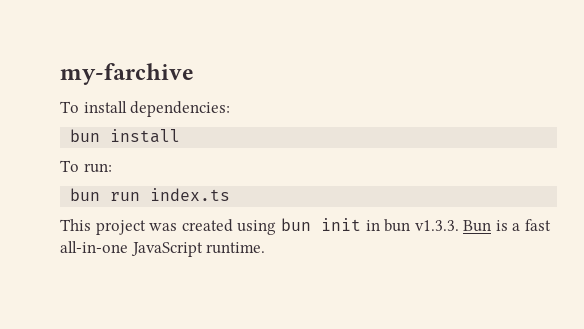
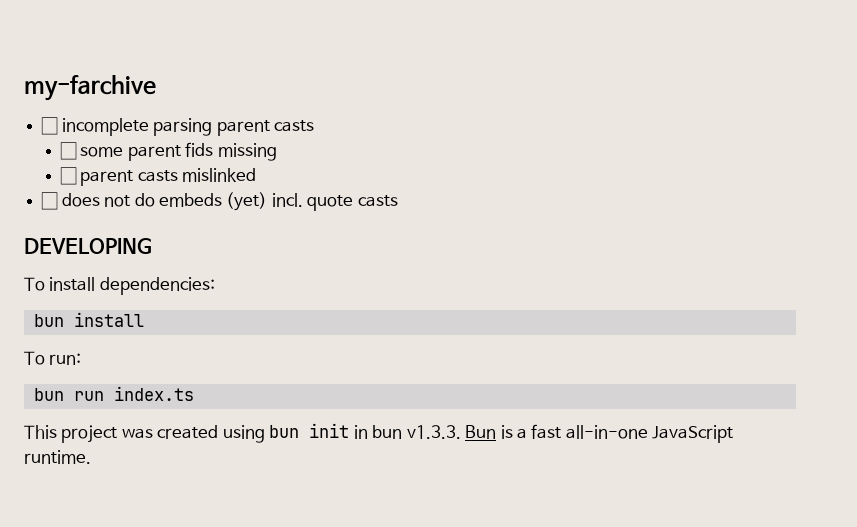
+ ☐ incomplete parsing parent casts
+ ☐ some parent fids missing
+ ☐ parent casts mislinked
+ ☐ does not do embeds (yet) incl. quote casts
+ DEVELOPING

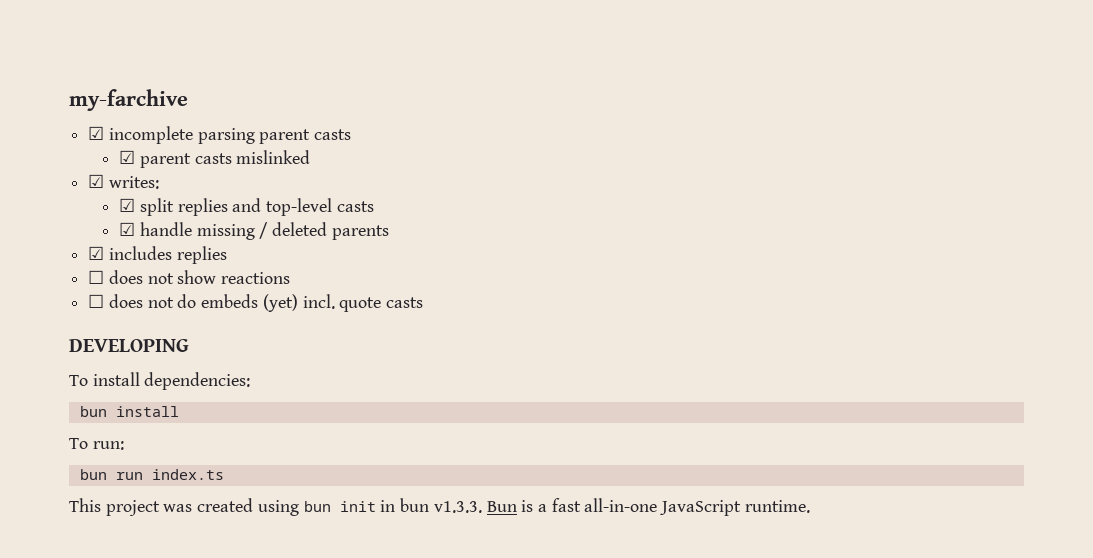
- ☐ incomplete parsing parent casts
+ ☑ incomplete parsing parent casts
- ☐ some parent fids missing
- ☐ parent casts mislinked
+ ☑ parent casts mislinked
+ ☑ writes:
+ ☑ split replies and top-level casts
+ ☑ handle missing / deleted parents
+ ☑ includes replies
+ ☐ does not show reactions

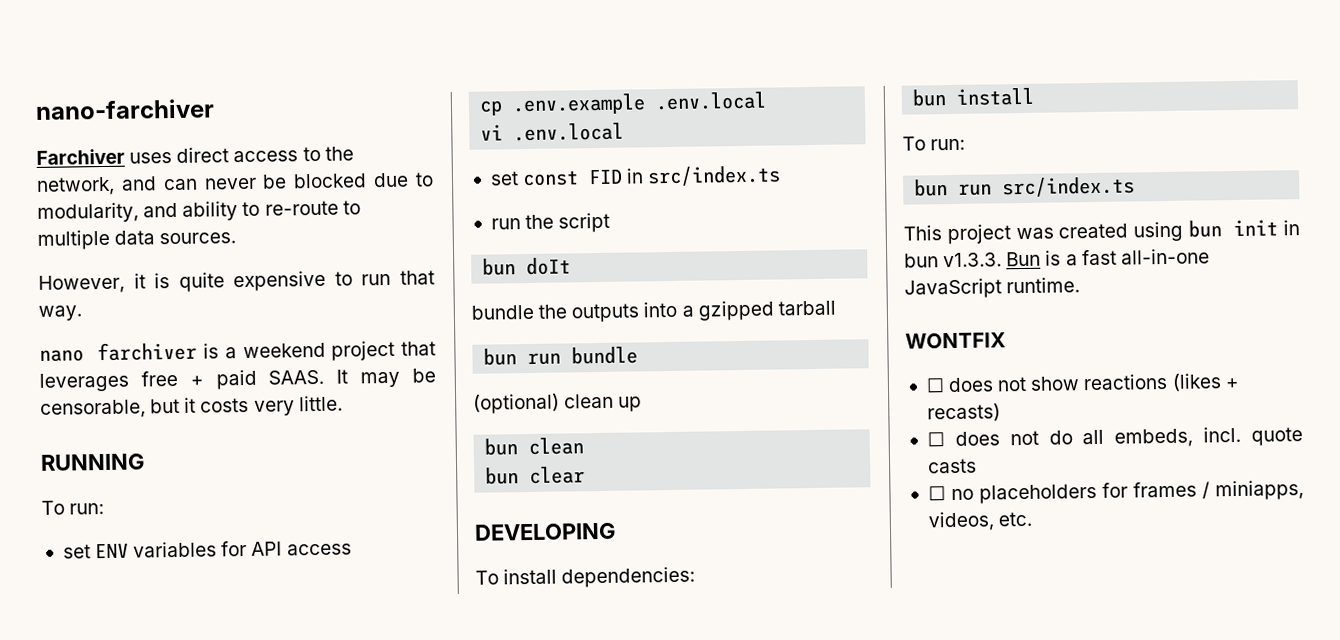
- my-farchive
- ☑ incomplete parsing parent casts
- ☑ parent casts mislinked
- ☑ writes:
- ☑ split replies and top-level casts
- ☑ handle missing / deleted parents
- ☑ includes replies
- ☐ does not show reactions
- ☐ does not do embeds (yet) incl. quote casts
+ nano-farchiver
+ Farchiver uses direct access to the network, and can never be blocked due to modularity, and ability to re-route to multiple data sources.
+ However, it is quite expensive to run that way.
+ nano farchiver is a weekend project that leverages free + paid SAAS. It may be censorable, but it costs very little.
+ RUNNING
+ To run:
+ set ENV variables for API access
+ cp .env.example .env.local
+ vi .env.local
+ set const FID in src/index.ts
+ run the script
+ bun doIt
+ bundle the outputs into a gzipped tarball
+ bun run bundle
+ (optional) clean up
+ bun clean
+ bun clear
- bun run index.ts
+ bun run src/index.ts
+ WONTFIX
+ ☐ does not show reactions (likes + recasts)
+ ☐ does not do all embeds, incl. quote casts
+ ☐ no placeholders for frames / miniapps, videos, etc.

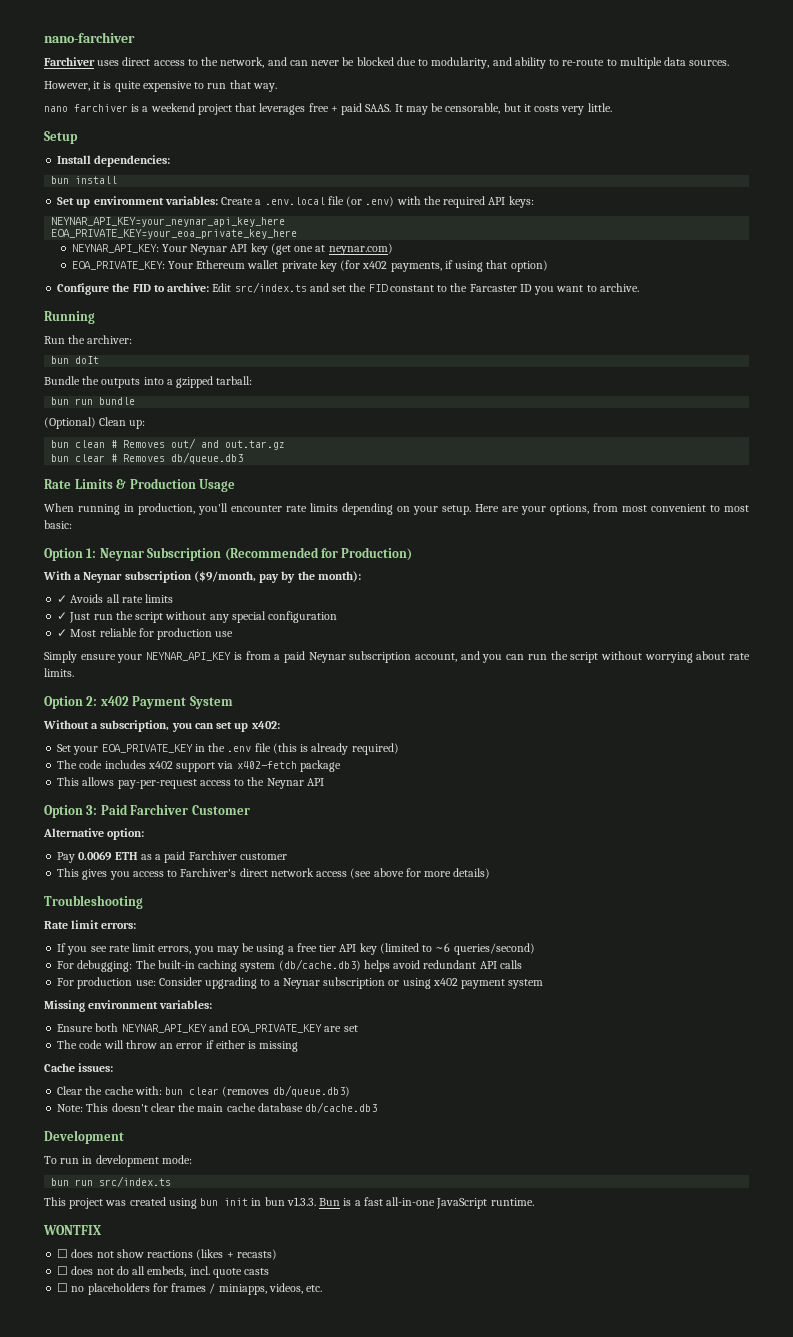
- RUNNING
- To run:
- set ENV variables for API access
- cp .env.example .env.local
- vi .env.local
- set const FID in src/index.ts
- run the script
+ Setup
+ Install dependencies:
+ bun install
+ Set up environment variables: Create a .env.local file (or .env) with the required API keys:
+ NEYNAR_API_KEY=your_neynar_api_key_here
+ EOA_PRIVATE_KEY=your_eoa_private_key_here
+ NEYNAR_API_KEY: Your Neynar API key (get one at neynar.com)
+ EOA_PRIVATE_KEY: Your Ethereum wallet private key (for x402 payments, if using that option)
+ Configure the FID to archive: Edit src/index.ts and set the FID constant to the Farcaster ID you want to archive.
+ Running
+ Run the archiver:
- bundle the outputs into a gzipped tarball
+ Bundle the outputs into a gzipped tarball:
- (optional) clean up
+ (Optional) Clean up:
- bun clean
- bun clear
- DEVELOPING
- To install dependencies:
- bun install
- To run:
+ bun clean # Removes out/ and out.tar.gz
+ bun clear # Removes db/queue.db3
+ Rate Limits & Production Usage
+ When running in production, you'll encounter rate limits depending on your setup. Here are your options, from most convenient to most basic:
+ Option 1: Neynar Subscription (Recommended for Production)
+ With a Neynar subscription ($9/month, pay by the month):
+ ✓ Avoids all rate limits
+ ✓ Just run the script without any special configuration
+ ✓ Most reliable for production use
+ Simply ensure your NEYNAR_API_KEY is from a paid Neynar subscription account, and you can run the script without worrying about rate limits.
+ Option 2: x402 Payment System
+ Without a subscription, you can set up x402:
+ Set your EOA_PRIVATE_KEY in the .env file (this is already required)
+ The code includes x402 support via x402-fetch package
+ This allows pay-per-request access to the Neynar API
+ Option 3: Paid Farchiver Customer
+ Alternative option:
+ Pay 0.0069 ETH as a paid Farchiver customer
+ This gives you access to Farchiver's direct network access (see above for more details)
+ Troubleshooting
+ Rate limit errors:
+ If you see rate limit errors, you may be using a free tier API key (limited to ~6 queries/second)
+ For debugging: The built-in caching system (db/cache.db3) helps avoid redundant API calls
+ For production use: Consider upgrading to a Neynar subscription or using x402 payment system
+ Missing environment variables:
+ Ensure both NEYNAR_API_KEY and EOA_PRIVATE_KEY are set
+ The code will throw an error if either is missing
+ Cache issues:
+ Clear the cache with: bun clear (removes db/queue.db3)
+ Note: This doesn't clear the main cache database db/cache.db3
+ Development
+ To run in development mode:

